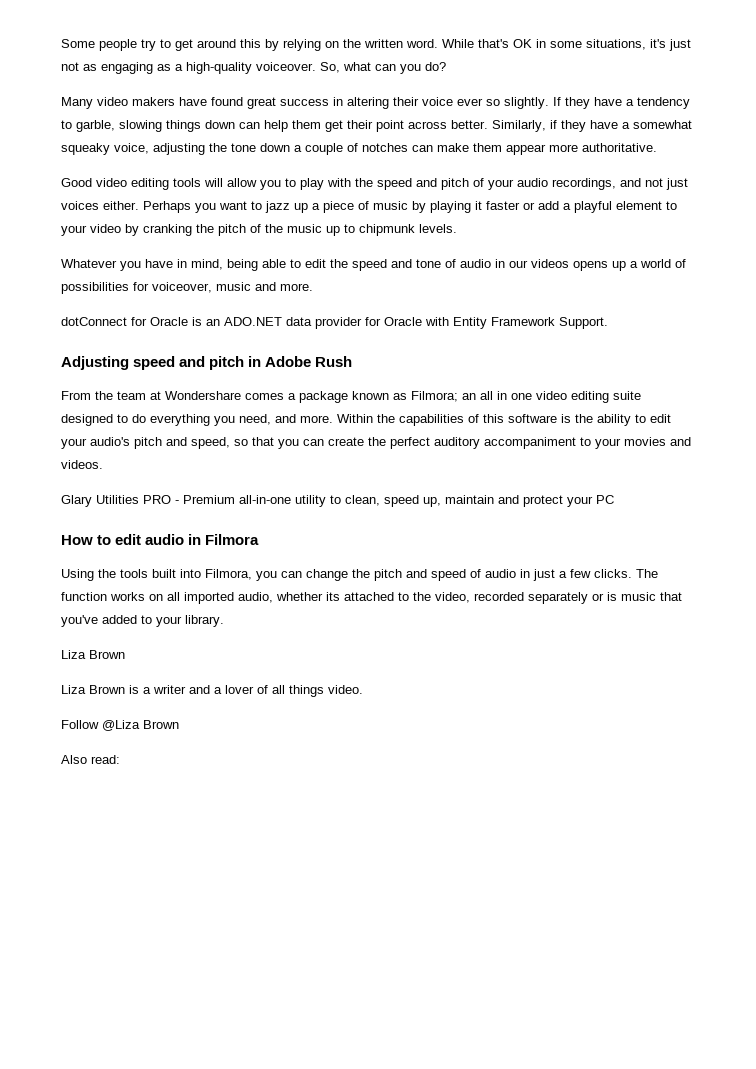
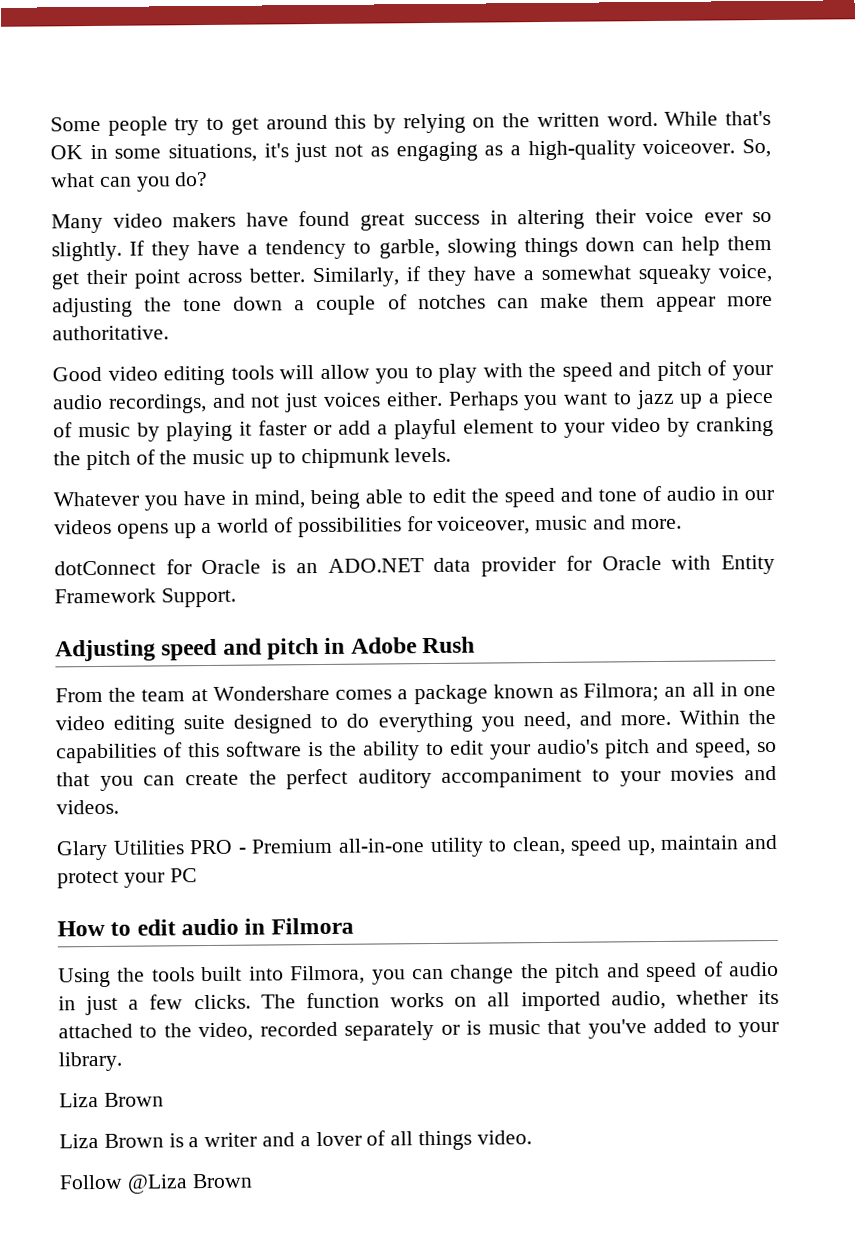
- Also read:

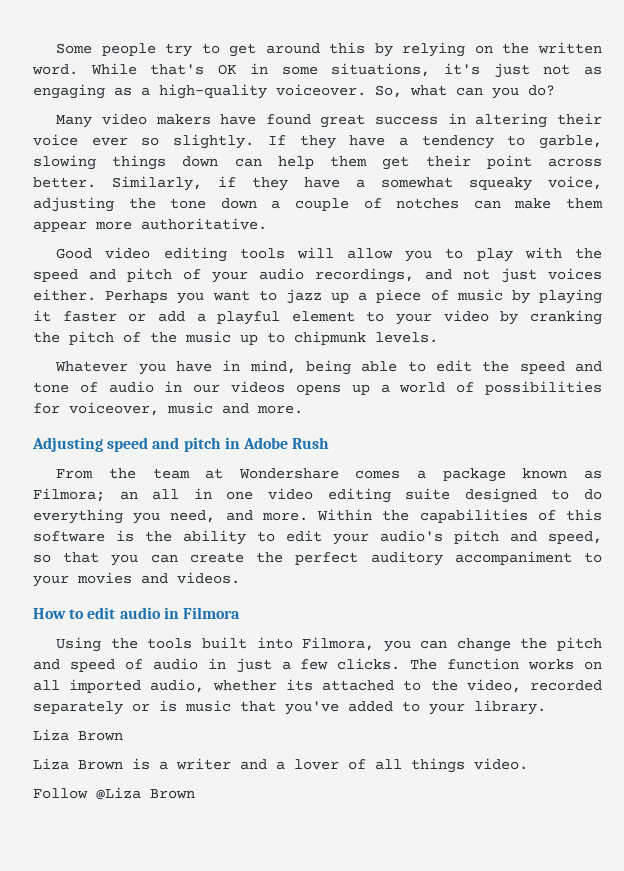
- dotConnect for Oracle is an ADO.NET data provider for Oracle with Entity Framework Support.
- Glary Utilities PRO - Premium all-in-one utility to clean, speed up, maintain and protect your PC

